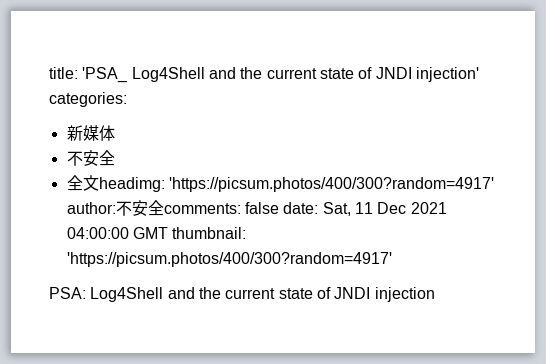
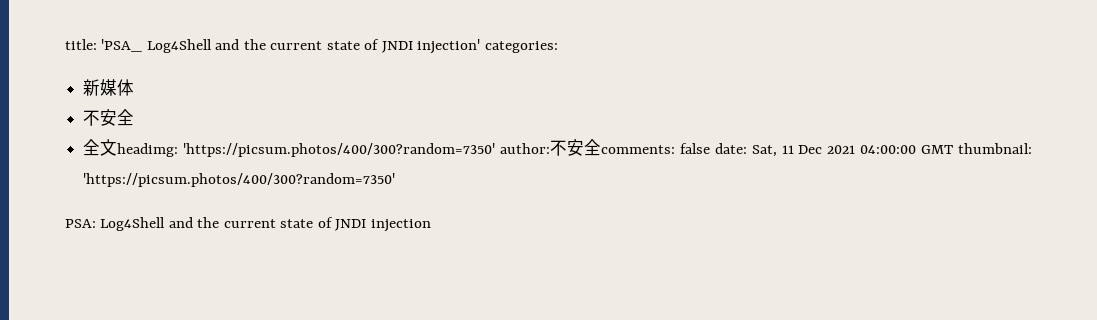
- 全文headimg: 'https://picsum.photos/400/300?random=4917' author:不安全comments: false date: Sat, 11 Dec 2021 04:00:00 GMT thumbnail: 'https://picsum.photos/400/300?random=4917'
+ 全文headimg: 'https://picsum.photos/400/300?random=7350' author:不安全comments: false date: Sat, 11 Dec 2021 04:00:00 GMT thumbnail: 'https://picsum.photos/400/300?random=7350'

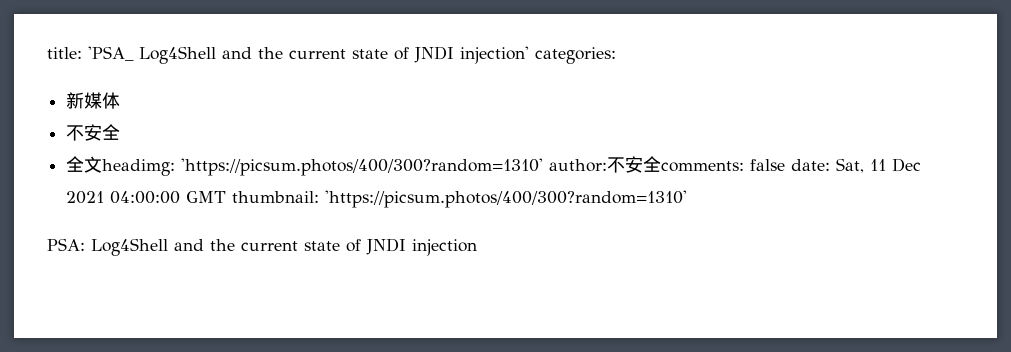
- 全文headimg: 'https://picsum.photos/400/300?random=7350' author:不安全comments: false date: Sat, 11 Dec 2021 04:00:00 GMT thumbnail: 'https://picsum.photos/400/300?random=7350'
+ 全文headimg: 'https://picsum.photos/400/300?random=1310' author:不安全comments: false date: Sat, 11 Dec 2021 04:00:00 GMT thumbnail: 'https://picsum.photos/400/300?random=1310'

